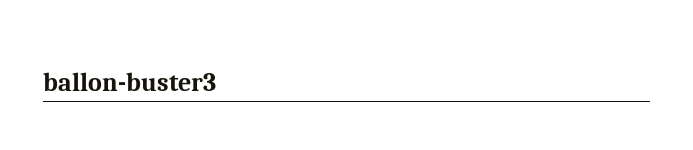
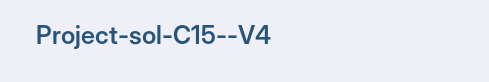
- ballon-buster3
+ Project-sol-C15--V4

